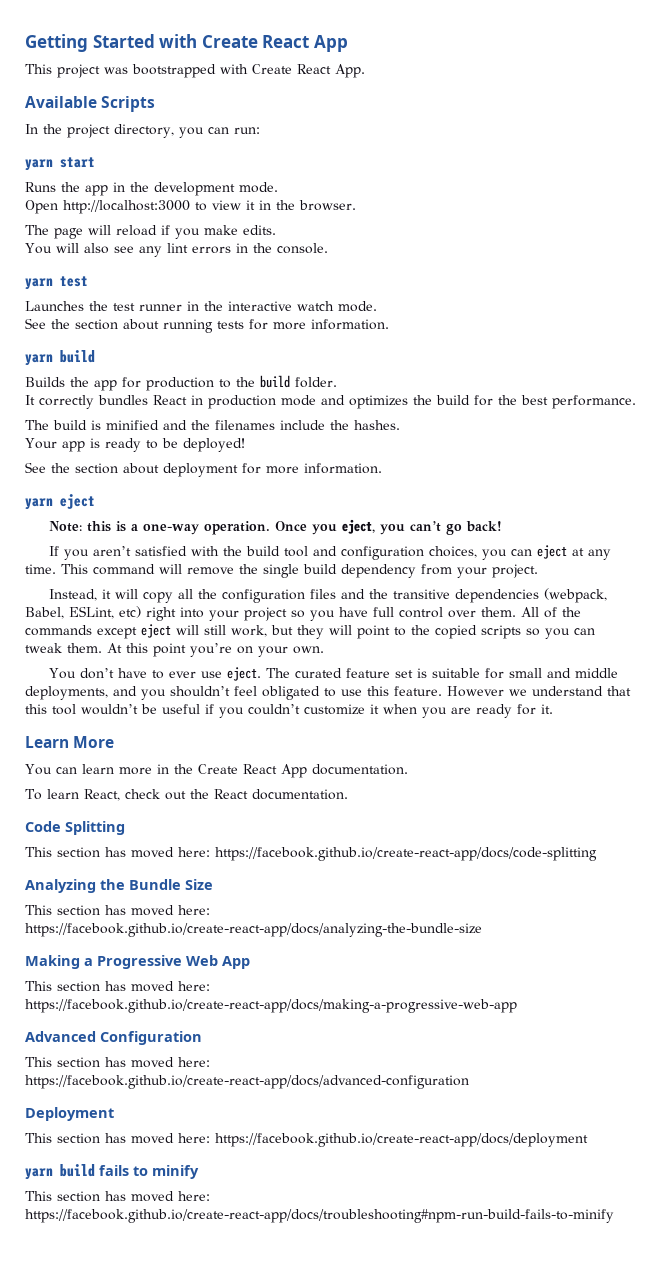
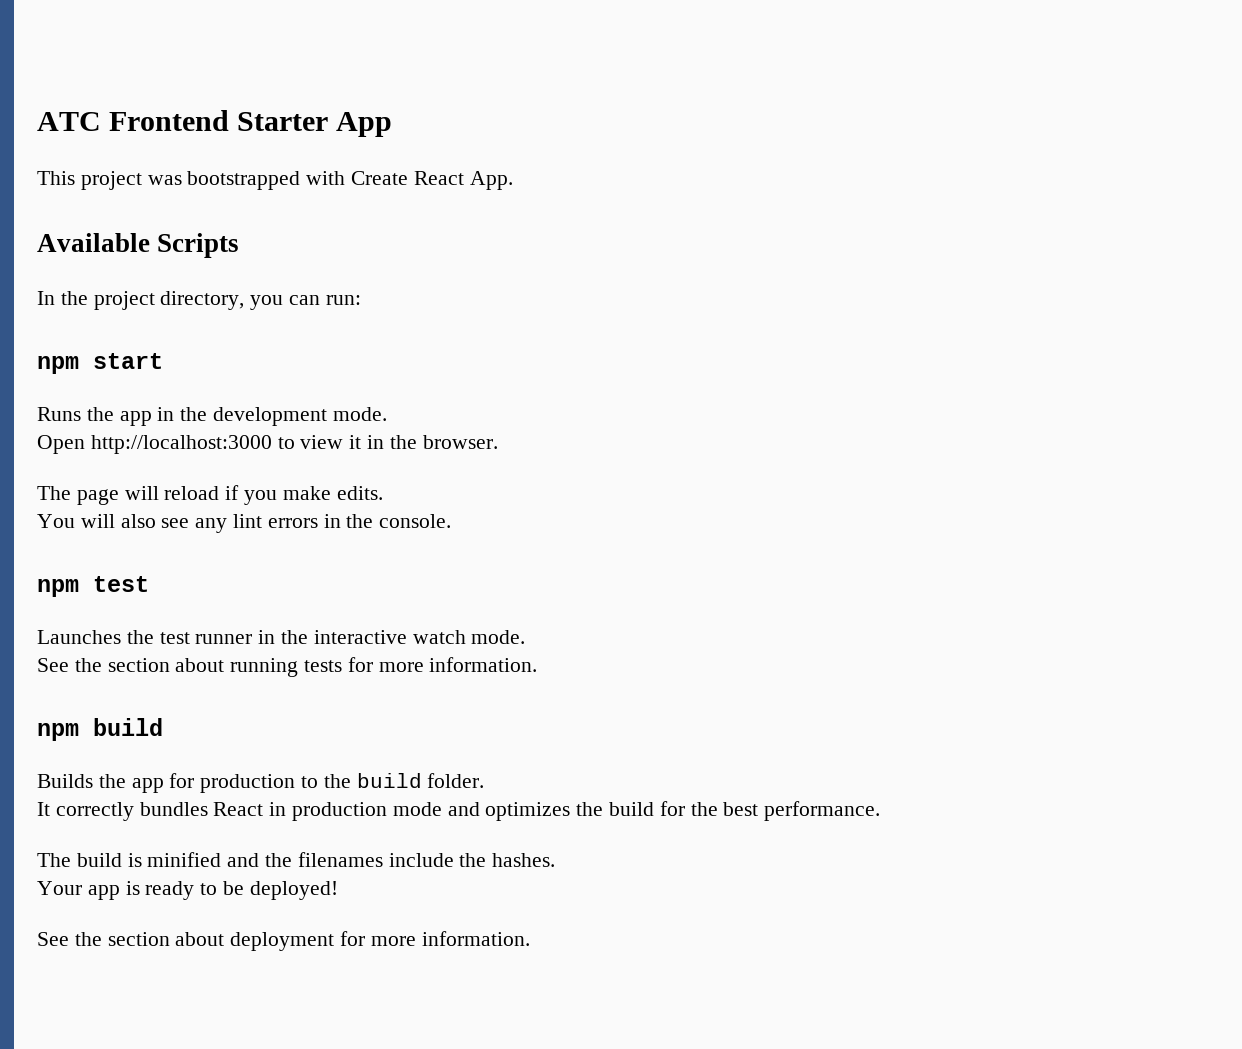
- Getting Started with Create React App
+ ATC Frontend Starter App
- yarn start
+ npm start
- yarn test
+ npm test
  See the section about running tests for more information.
- yarn build
+ npm build
- yarn eject
- Note: this is a one-way operation. Once you eject, you can’t go back!
- If you aren’t satisfied with the build tool and configuration choices, you can eject at any time. This command will remove the single build dependency from your project.
- Instead, it will copy all the configuration files and the transitive dependencies (webpack, Babel, ESLint, etc) right into your project so you have full control over them. All of the commands except eject will still work, but they will point to the copied scripts so you can tweak them. At this point you’re on your own.
- You don’t have to ever use eject. The curated feature set is suitable for small and middle deployments, and you shouldn’t feel obligated to use this feature. However we understand that this tool wouldn’t be useful if you couldn’t customize it when you are ready for it.
- Learn More
- You can learn more in the Create React App documentation.
- To learn React, check out the React documentation.
- Code Splitting
- This section has moved here: https://facebook.github.io/create-react-app/docs/code-splitting
- Analyzing the Bundle Size
- This section has moved here: https://facebook.github.io/create-react-app/docs/analyzing-the-bundle-size
- Making a Progressive Web App
- This section has moved here: https://facebook.github.io/create-react-app/docs/making-a-progressive-web-app
- Advanced Configuration
- This section has moved here: https://facebook.github.io/create-react-app/docs/advanced-configuration
- Deployment
- This section has moved here: https://facebook.github.io/create-react-app/docs/deployment
- yarn build fails to minify
- This section has moved here: https://facebook.github.io/create-react-app/docs/troubleshooting#npm-run-build-fails-to-minify

